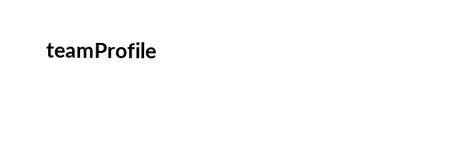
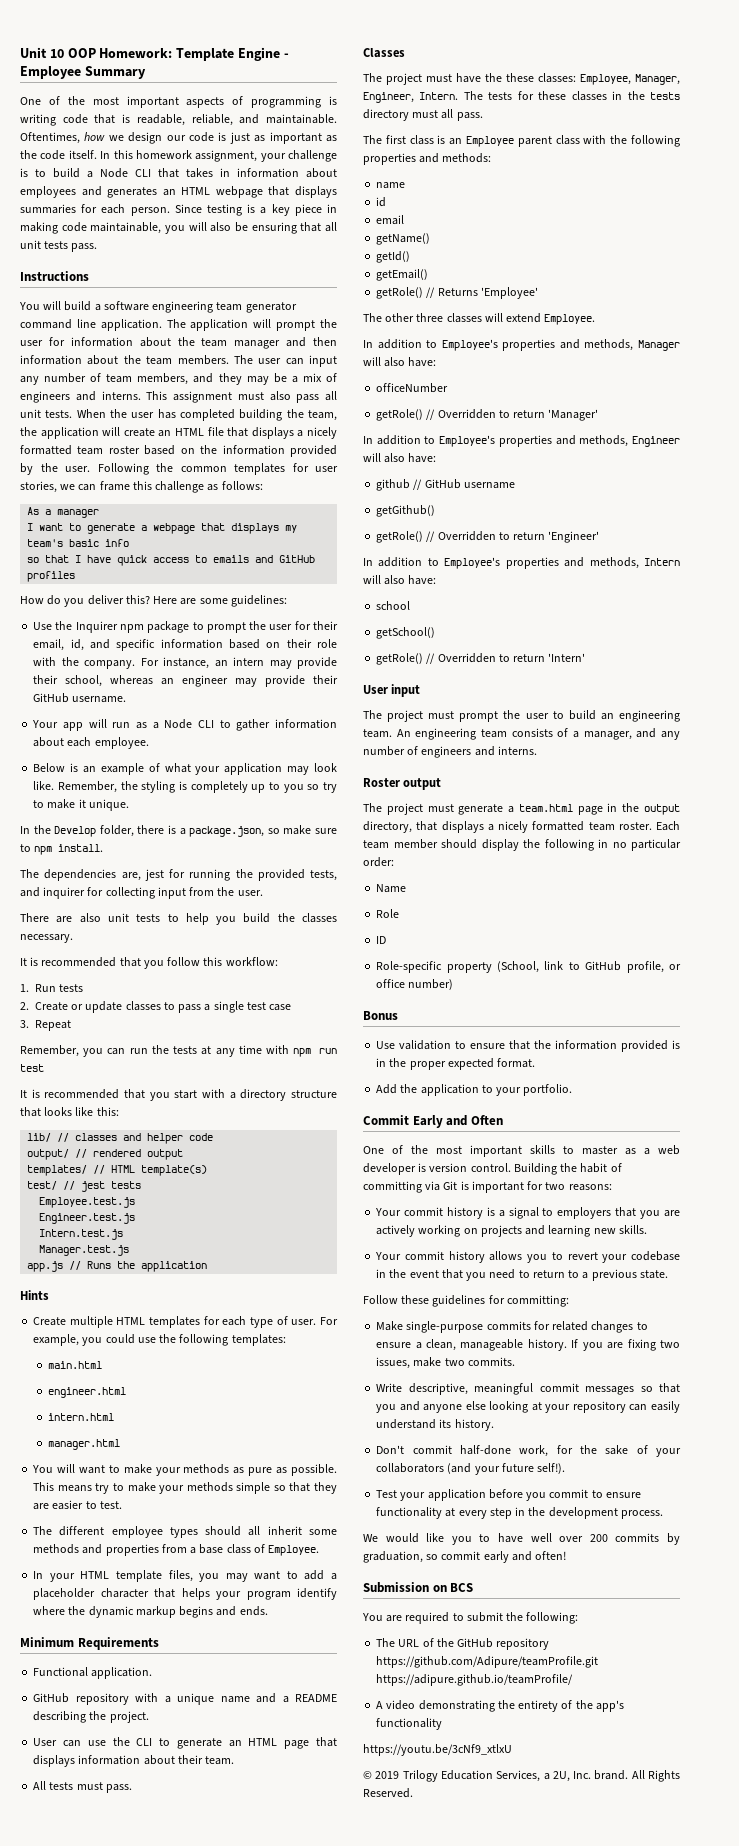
- teamProfile
+ Unit 10 OOP Homework: Template Engine - Employee Summary
+ One of the most important aspects of programming is writing code that is readable, reliable, and maintainable. Oftentimes, how we design our code is just as important as the code itself. In this homework assignment, your challenge is to build a Node CLI that takes in information about employees and generates an HTML webpage that displays summaries for each person. Since testing is a key piece in making code maintainable, you will also be ensuring that all unit tests pass.
+ Instructions
+ You will build a software engineering team generator command line application. The application will prompt the user for information about the team manager and then information about the team members. The user can input any number of team members, and they may be a mix of engineers and interns. This assignment must also pass all unit tests. When the user has completed building the team, the application will create an HTML file that displays a nicely formatted team roster based on the information provided by the user. Following the common templates for user stories, we can frame this challenge as follows:
+ As a manager
+ I want to generate a webpage that displays my team's basic info
+ so that I have quick access to emails and GitHub profiles
+ How do you deliver this? Here are some guidelines:
+ Use the Inquirer npm package to prompt the user for their email, id, and specific information based on their role with the company. For instance, an intern may provide their school, whereas an engineer may provide their GitHub username.
+ Your app will run as a Node CLI to gather information about each employee.
+ Below is an example of what your application may look like. Remember, the styling is completely up to you so try to make it unique.
+ In the Develop folder, there is a package.json, so make sure to npm install.
+ The dependencies are, jest for running the provided tests, and inquirer for collecting input from the user.
+ There are also unit tests to help you build the classes necessary.
+ It is recommended that you follow this workflow:
+ 1. Run tests
+ 2. Create or update classes to pass a single test case
+ 3. Repeat
+ Remember, you can run the tests at any time with npm run test
+ It is recommended that you start with a directory structure that looks like this:
+ lib/ // classes and helper code
+ output/ // rendered output
+ templates/ // HTML template(s)
+ test/ // jest tests
+ Employee.test.js
+ Engineer.test.js
+ Intern.test.js
+ Manager.test.js
+ app.js // Runs the application
+ Hints
+ Create multiple HTML templates for each type of user. For example, you could use the following templates:
+ main.html
+ engineer.html
+ intern.html
+ manager.html
+ You will want to make your methods as pure as possible. This means try to make your methods simple so that they are easier to test.
+ The different employee types should all inherit some methods and properties from a base class of Employee.
+ In your HTML template files, you may want to add a placeholder character that helps your program identify where the dynamic markup begins and ends.
+ Minimum Requirements
+ Functional application.
+ GitHub repository with a unique name and a README describing the project.
+ User can use the CLI to generate an HTML page that displays information about their team.
+ All tests must pass.
+ Classes
+ The project must have the these classes: Employee, Manager, Engineer, Intern. The tests for these classes in the tests directory must all pass.
+ The first class is an Employee parent class with the following properties and methods:
+ name
+ id
+ email
+ getName()
+ getId()
+ getEmail()
+ getRole() // Returns 'Employee'
+ The other three classes will extend Employee.
+ In addition to Employee's properties and methods, Manager will also have:
+ officeNumber
+ getRole() // Overridden to return 'Manager'
+ In addition to Employee's properties and methods, Engineer will also have:
+ github // GitHub username
+ getGithub()
+ getRole() // Overridden to return 'Engineer'
+ In addition to Employee's properties and methods, Intern will also have:
+ school
+ getSchool()
+ getRole() // Overridden to return 'Intern'
+ User input
+ The project must prompt the user to build an engineering team. An engineering team consists of a manager, and any number of engineers and interns.
+ Roster output
+ The project must generate a team.html page in the output directory, that displays a nicely formatted team roster. Each team member should display the following in no particular order:
+ Name
+ Role
+ ID
+ Role-specific property (School, link to GitHub profile, or office number)
+ Bonus
+ Use validation to ensure that the information provided is in the proper expected format.
+ Add the application to your portfolio.
+ Commit Early and Often
+ One of the most important skills to master as a web developer is version control. Building the habit of committing via Git is important for two reasons:
+ Your commit history is a signal to employers that you are actively working on projects and learning new skills.
+ Your commit history allows you to revert your codebase in the event that you need to return to a previous state.
+ Follow these guidelines for committing:
+ Make single-purpose commits for related changes to ensure a clean, manageable history. If you are fixing two issues, make two commits.
+ Write descriptive, meaningful commit messages so that you and anyone else looking at your repository can easily understand its history.
+ Don't commit half-done work, for the sake of your collaborators (and your future self!).
+ Test your application before you commit to ensure functionality at every step in the development process.
+ We would like you to have well over 200 commits by graduation, so commit early and often!
+ Submission on BCS
+ You are required to submit the following:
+ The URL of the GitHub repository https://github.com/Adipure/teamProfile.git https://adipure.github.io/teamProfile/
+ A video demonstrating the entirety of the app's functionality
+ https://youtu.be/3cNf9_xtlxU
+ © 2019 Trilogy Education Services, a 2U, Inc. brand. All Rights Reserved.

